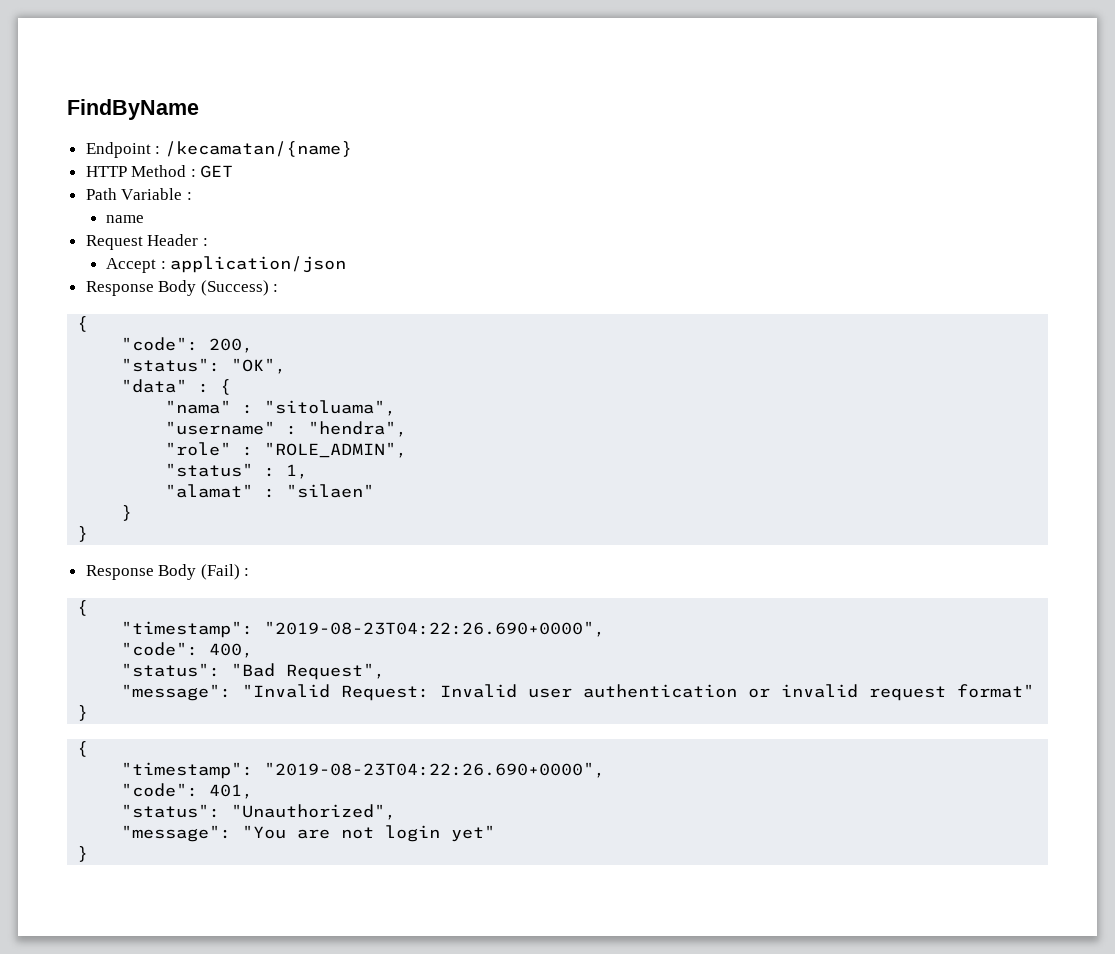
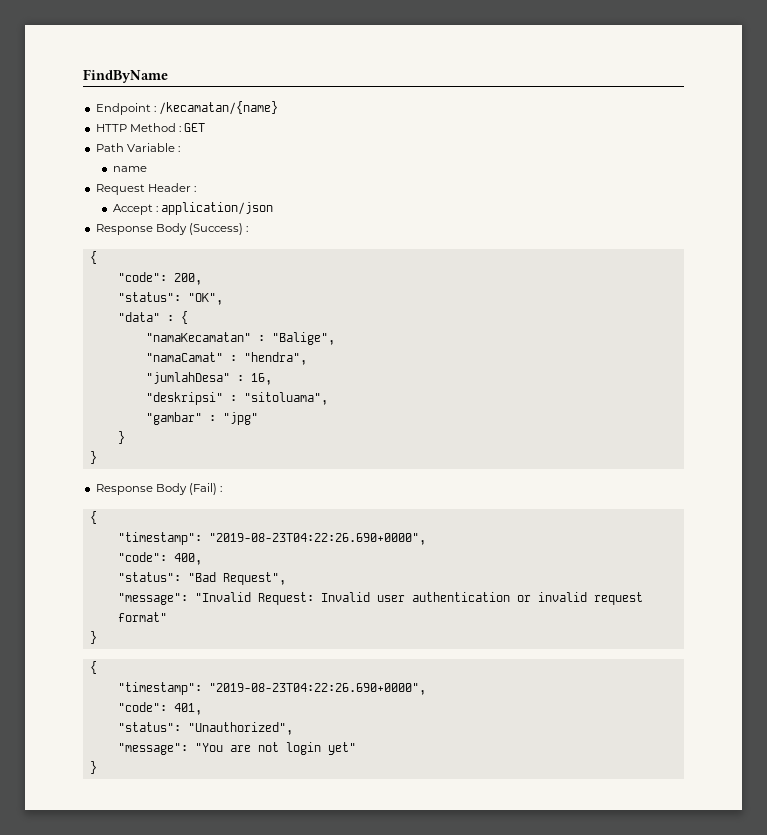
- "nama" : "sitoluama",
- "username" : "hendra",
- "role" : "ROLE_ADMIN",
- "status" : 1,
- "alamat" : "silaen"
+ "namaKecamatan" : "Balige",
+ "namaCamat" : "hendra",
+ "jumlahDesa" : 16,
+ "deskripsi" : "sitoluama",
+ "gambar" : "jpg"

